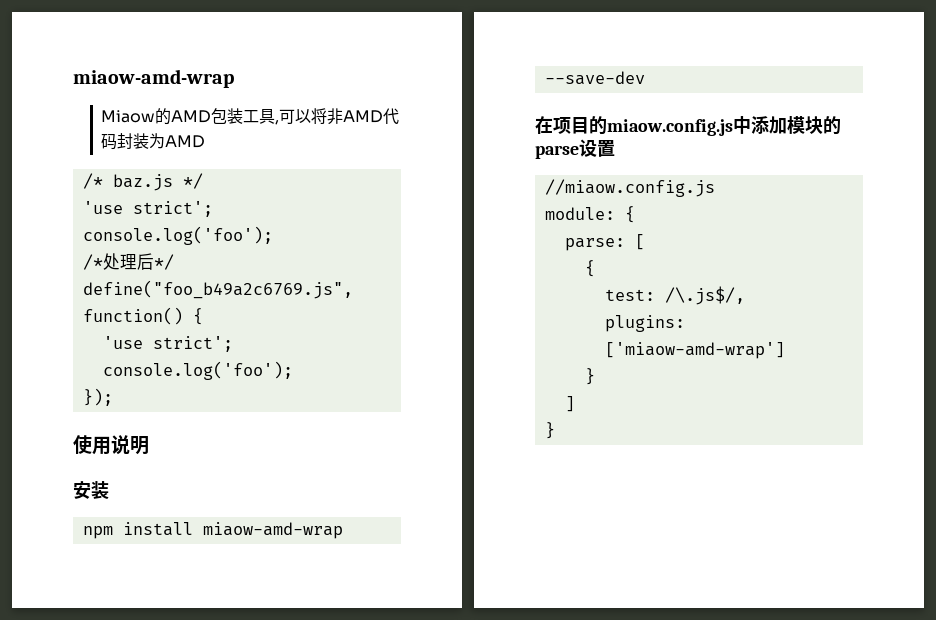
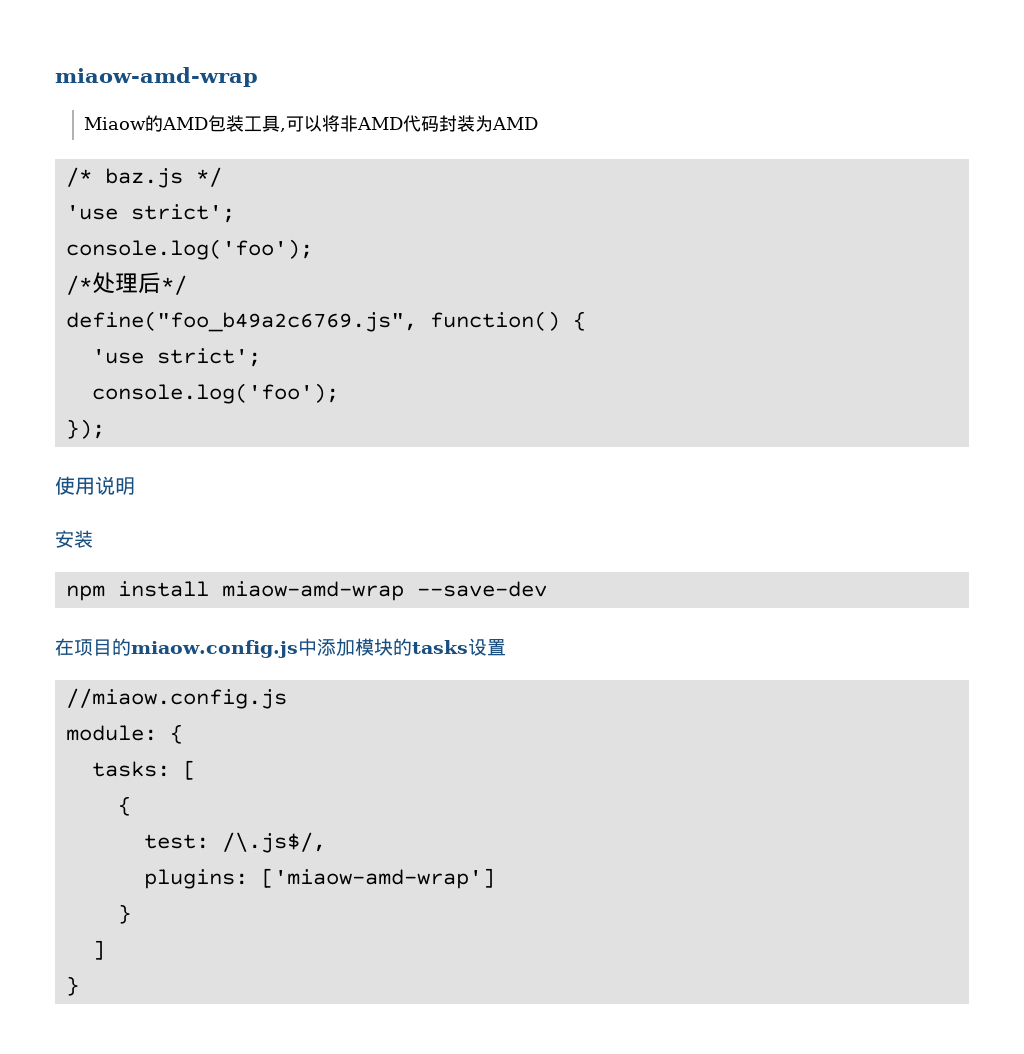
- 在项目的miaow.config.js中添加模块的parse设置
+ 在项目的miaow.config.js中添加模块的tasks设置
- parse: [
+ tasks: [

